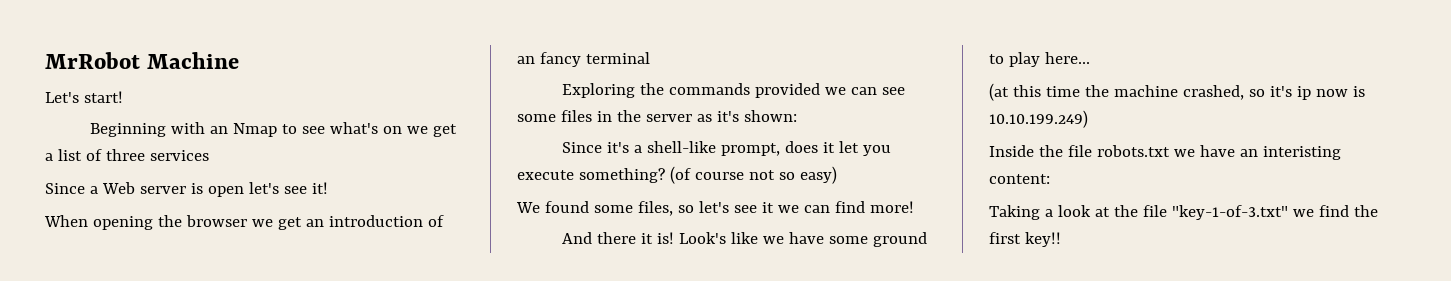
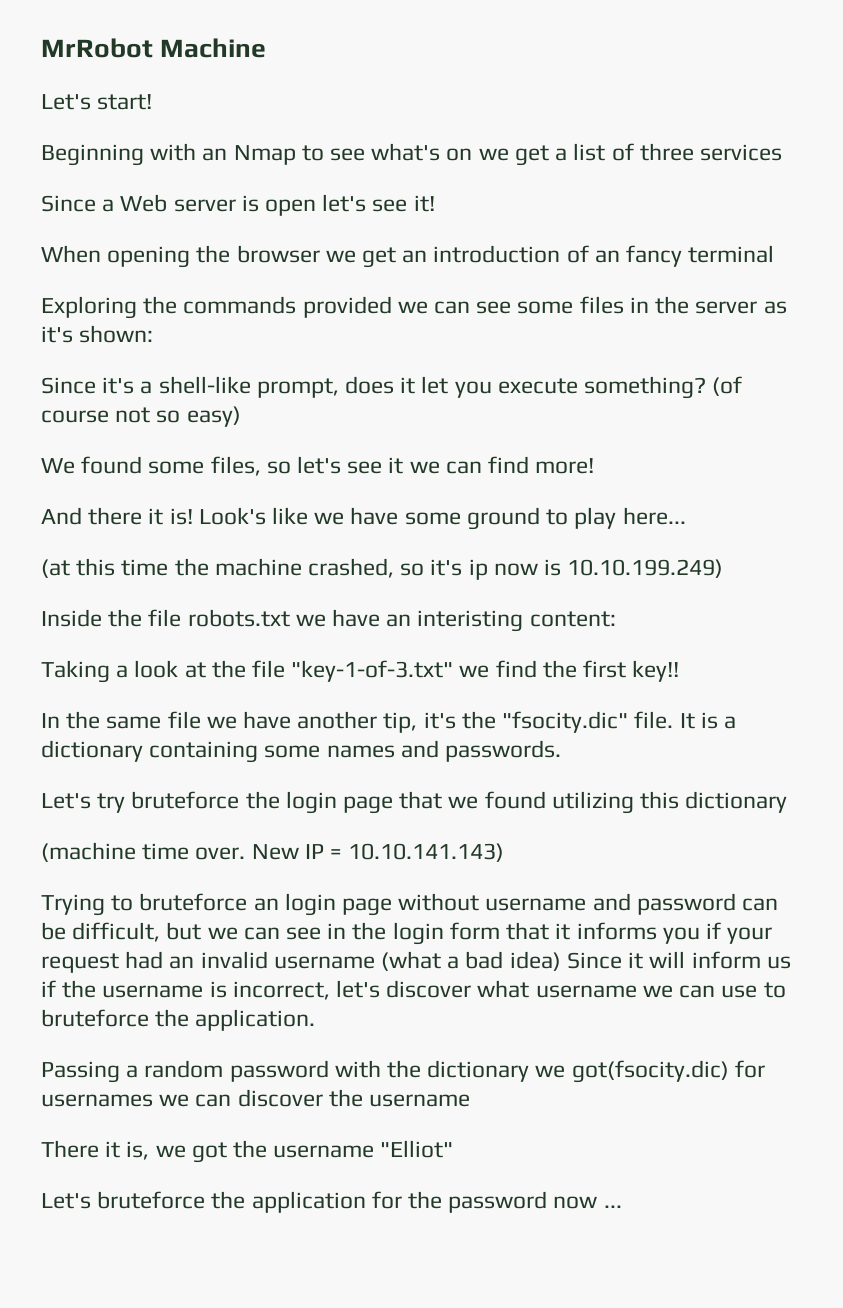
+ In the same file we have another tip, it's the "fsocity.dic" file. It is a dictionary containing some names and passwords.
+ Let's try bruteforce the login page that we found utilizing this dictionary
+ (machine time over. New IP = 10.10.141.143)
+ Trying to bruteforce an login page without username and password can be difficult, but we can see in the login form that it informs you if your request had an invalid username (what a bad idea) Since it will inform us if the username is incorrect, let's discover what username we can use to bruteforce the application.
+ Passing a random password with the dictionary we got(fsocity.dic) for usernames we can discover the username
+ There it is, we got the username "Elliot"
+ Let's bruteforce the application for the password now ...

